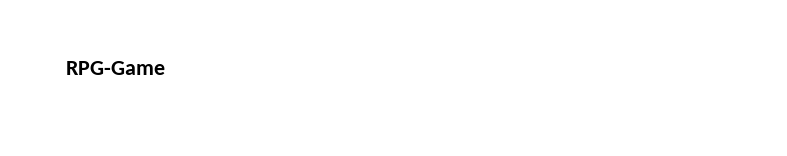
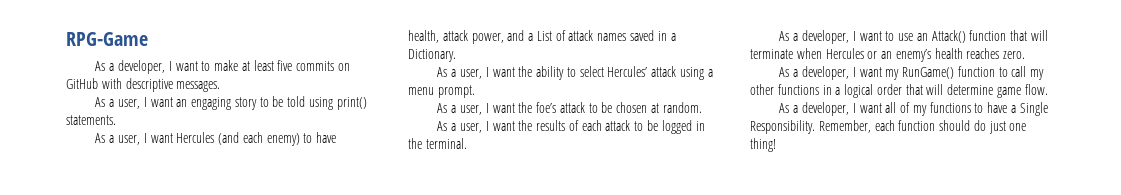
+ As a developer, I want to make at least five commits on GitHub with descriptive messages.
+ As a user, I want an engaging story to be told using print() statements.
+ As a user, I want Hercules (and each enemy) to have health, attack power, and a List of attack names saved in a Dictionary.
+ As a user, I want the ability to select Hercules’ attack using a menu prompt.
+ As a user, I want the foe’s attack to be chosen at random.
+ As a user, I want the results of each attack to be logged in the terminal.
+ As a developer, I want to use an Attack() function that will terminate when Hercules or an enemy’s health reaches zero.
+ As a developer, I want my RunGame() function to call my other functions in a logical order that will determine game flow.
+ As a developer, I want all of my functions to have a Single Responsibility. Remember, each function should do just one thing!

